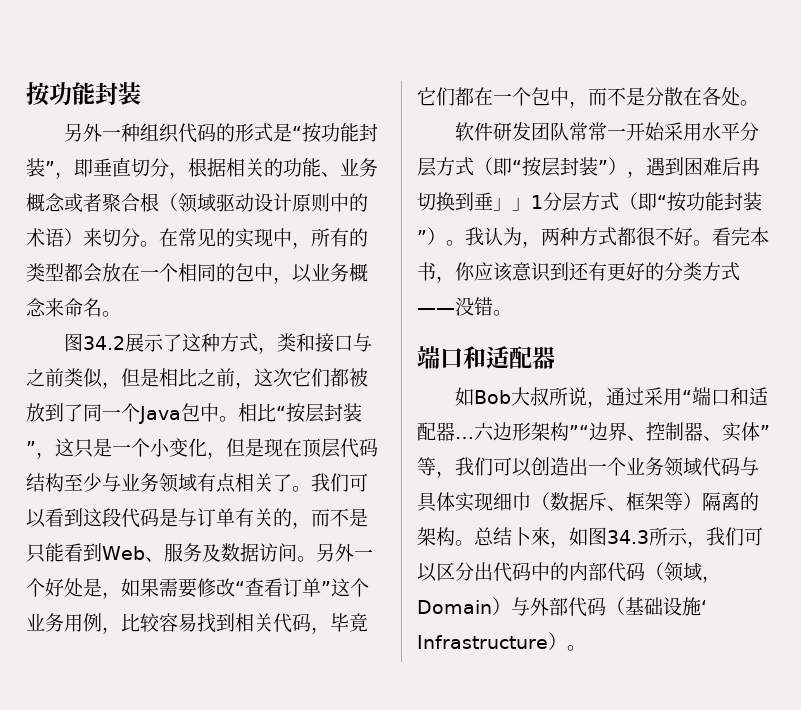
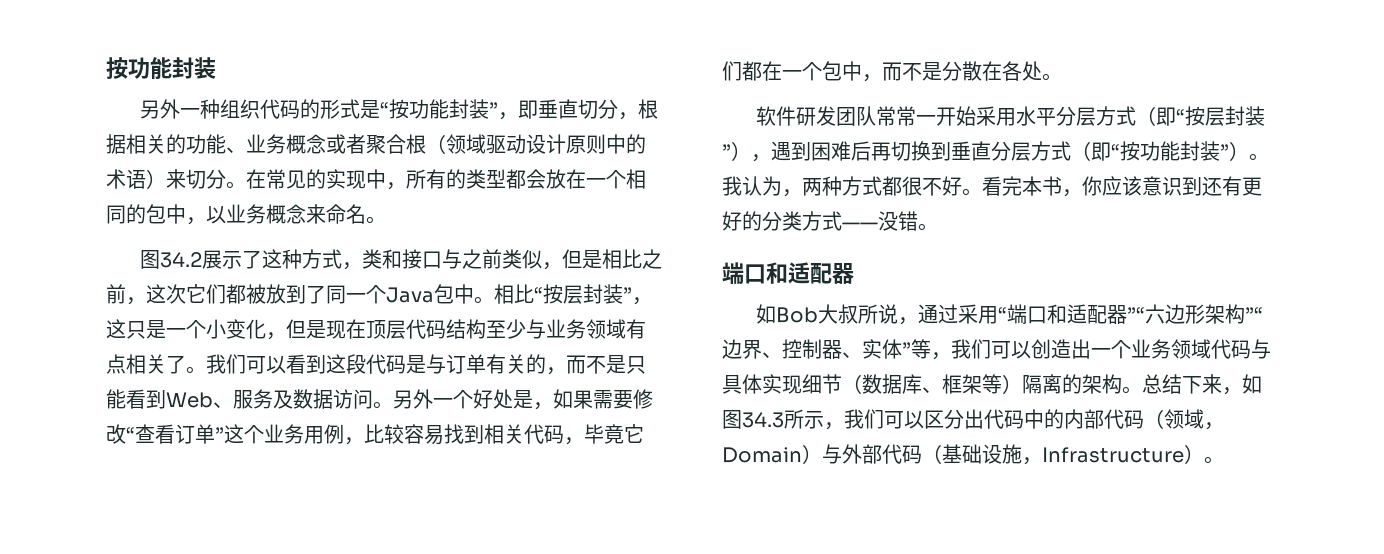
- 软件研发团队常常一开始采用水平分层方式（即“按层封装”），遇到困难后冉切换到垂」」1分层方式（即“按功能封装”）。
+ 软件研发团队常常一开始采用水平分层方式（即“按层封装”），遇到困难后再切换到垂直分层方式（即“按功能封装”）。
- 如Bob大叔所说，通过采用“端口和适配器…六边形架构”“边界、控制器、实体”等，我们可以创造出一个业务领域代码与具体实现细巾（数据斥、框架等）隔离的架构。
+ 如Bob大叔所说，通过采用“端口和适配器”“六边形架构”“边界、控制器、实体”等，我们可以创造出一个业务领域代码与具体实现细节（数据库、框架等）隔离的架构。
- 总结卜來，如图34.3所示，我们可以区分出代码中的内部代码（领域，Domain）与外部代码（基础设施‘ Infrastructure）。
+ 总结下来，如图34.3所示，我们可以区分出代码中的内部代码（领域，Domain）与外部代码（基础设施，Infrastructure）。

